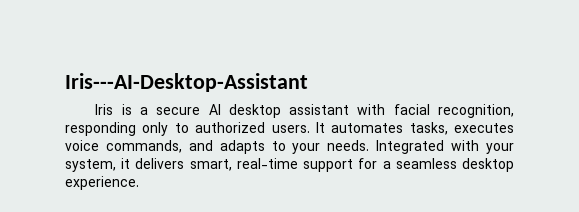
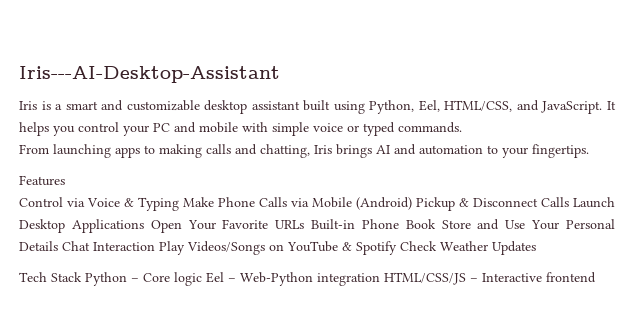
- Iris is a secure AI desktop assistant with facial recognition, responding only to authorized users. It automates tasks, executes voice commands, and adapts to your needs. Integrated with your system, it delivers smart, real-time support for a seamless desktop experience.
+ Iris is a smart and customizable desktop assistant built using Python, Eel, HTML/CSS, and JavaScript. It helps you control your PC and mobile with simple voice or typed commands.
+ From launching apps to making calls and chatting, Iris brings AI and automation to your fingertips.
+ Features
+ Control via Voice & Typing Make Phone Calls via Mobile (Android) Pickup & Disconnect Calls Launch Desktop Applications Open Your Favorite URLs Built-in Phone Book Store and Use Your Personal Details Chat Interaction Play Videos/Songs on YouTube & Spotify Check Weather Updates
+ Tech Stack Python – Core logic Eel – Web-Python integration HTML/CSS/JS – Interactive frontend

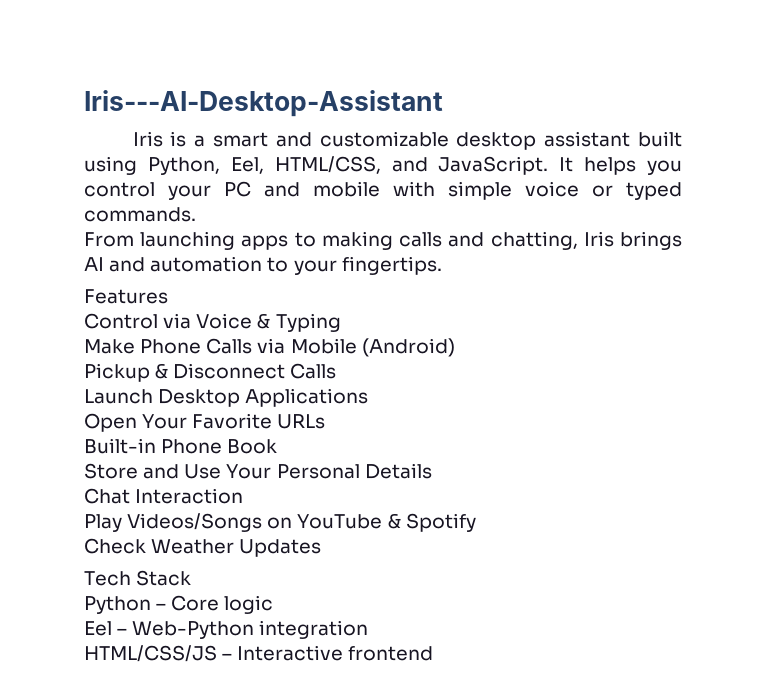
- Control via Voice & Typing Make Phone Calls via Mobile (Android) Pickup & Disconnect Calls Launch Desktop Applications Open Your Favorite URLs Built-in Phone Book Store and Use Your Personal Details Chat Interaction Play Videos/Songs on YouTube & Spotify Check Weather Updates
+ Control via Voice & Typing
+ Make Phone Calls via Mobile (Android)
+ Pickup & Disconnect Calls
+ Launch Desktop Applications
+ Open Your Favorite URLs
+ Built-in Phone Book
+ Store and Use Your Personal Details
+ Chat Interaction
+ Play Videos/Songs on YouTube & Spotify
+ Check Weather Updates
- Tech Stack Python – Core logic Eel – Web-Python integration HTML/CSS/JS – Interactive frontend
+ Tech Stack
+ Python – Core logic
+ Eel – Web-Python integration
+ HTML/CSS/JS – Interactive frontend

